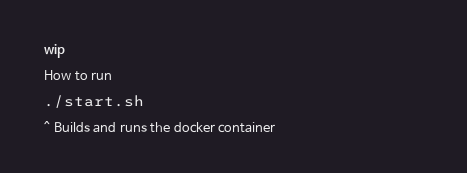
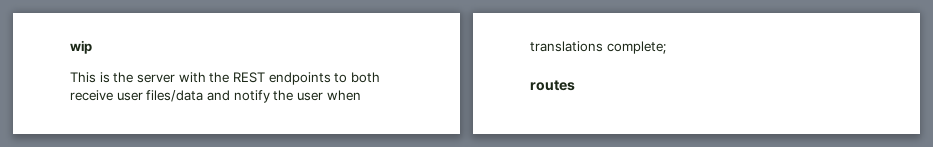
- How to run
- ./start.sh
- ^ Builds and runs the docker container
+ This is the server with the REST endpoints to both receive user files/data and notify the user when translations complete;
+ routes

